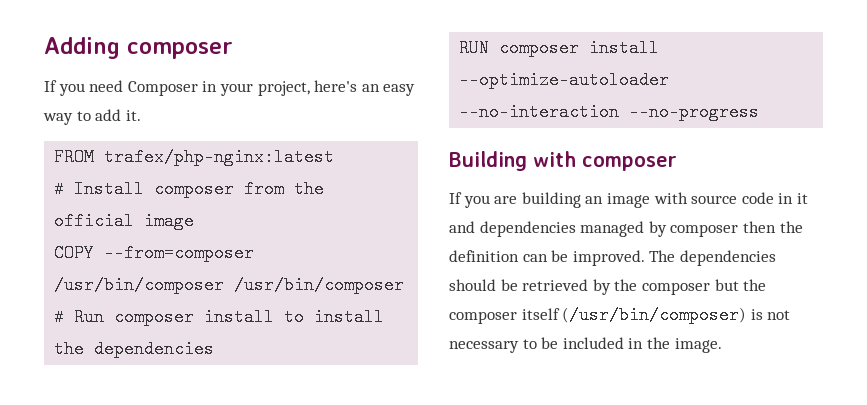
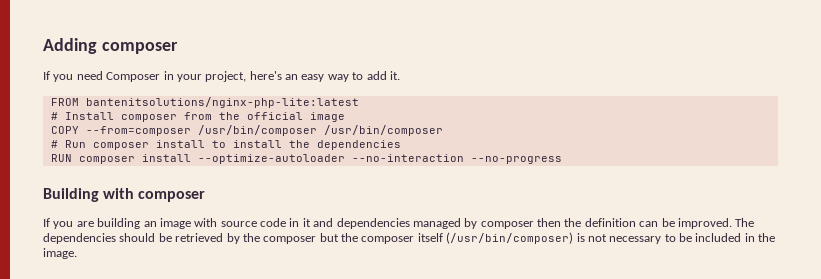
- FROM trafex/php-nginx:latest
+ FROM bantenitsolutions/nginx-php-lite:latest

